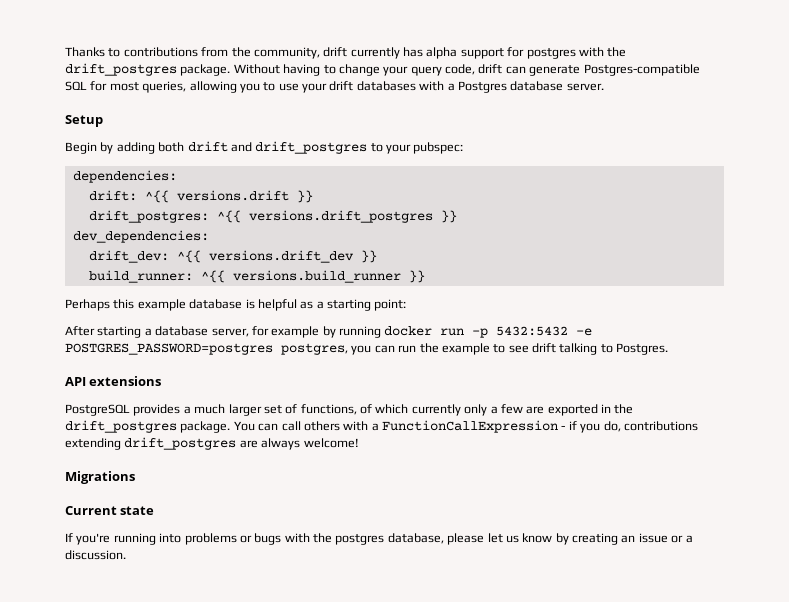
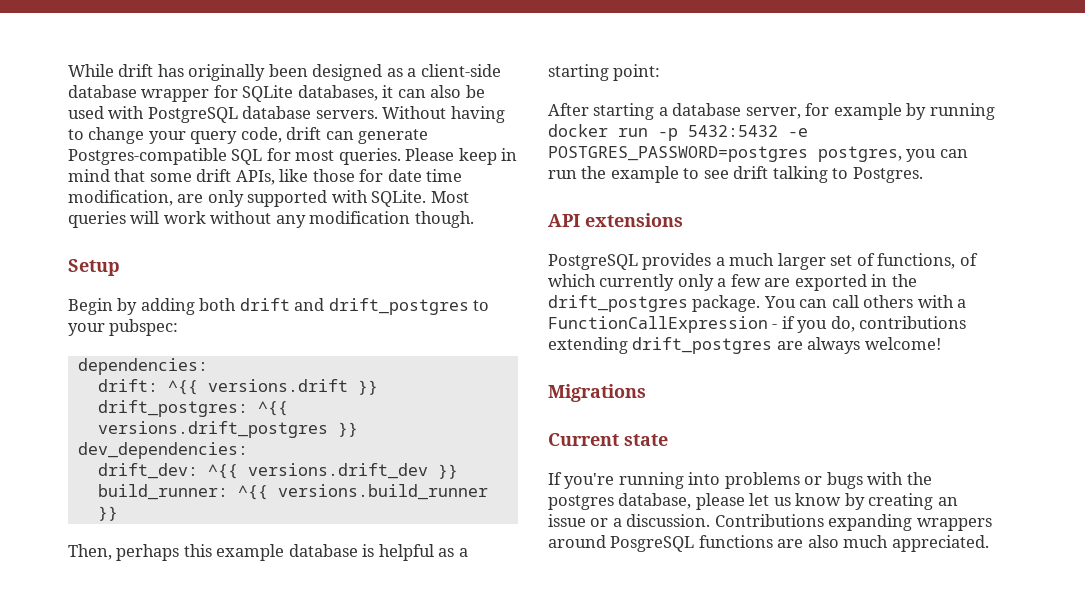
- Thanks to contributions from the community, drift currently has alpha support for postgres with the drift_postgres package.
+ While drift has originally been designed as a client-side database wrapper for SQLite databases, it can also be used with PostgreSQL database servers.
- Without having to change your query code, drift can generate Postgres-compatible SQL for most queries, allowing you to use your drift databases with a Postgres database server.
+ Without having to change your query code, drift can generate Postgres-compatible SQL for most queries. Please keep in mind that some drift APIs, like those for date time modification, are only supported with SQLite. Most queries will work without any modification though.
- Perhaps this example database is helpful as a starting point:
+ Then, perhaps this example database is helpful as a starting point:
+ Contributions expanding wrappers around PosgreSQL functions are also much appreciated.

